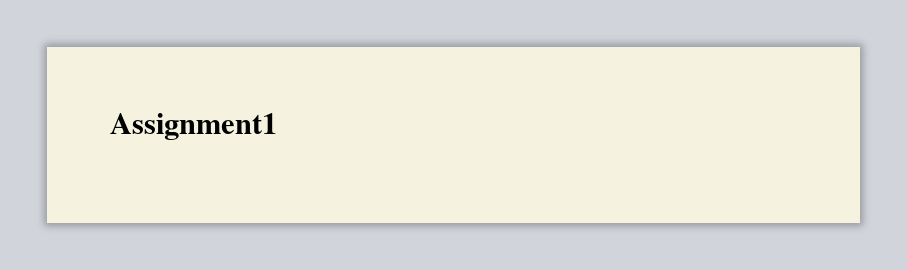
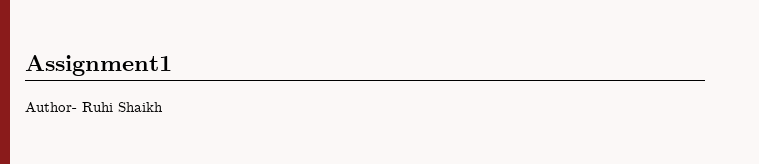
+ Author- Ruhi Shaikh

